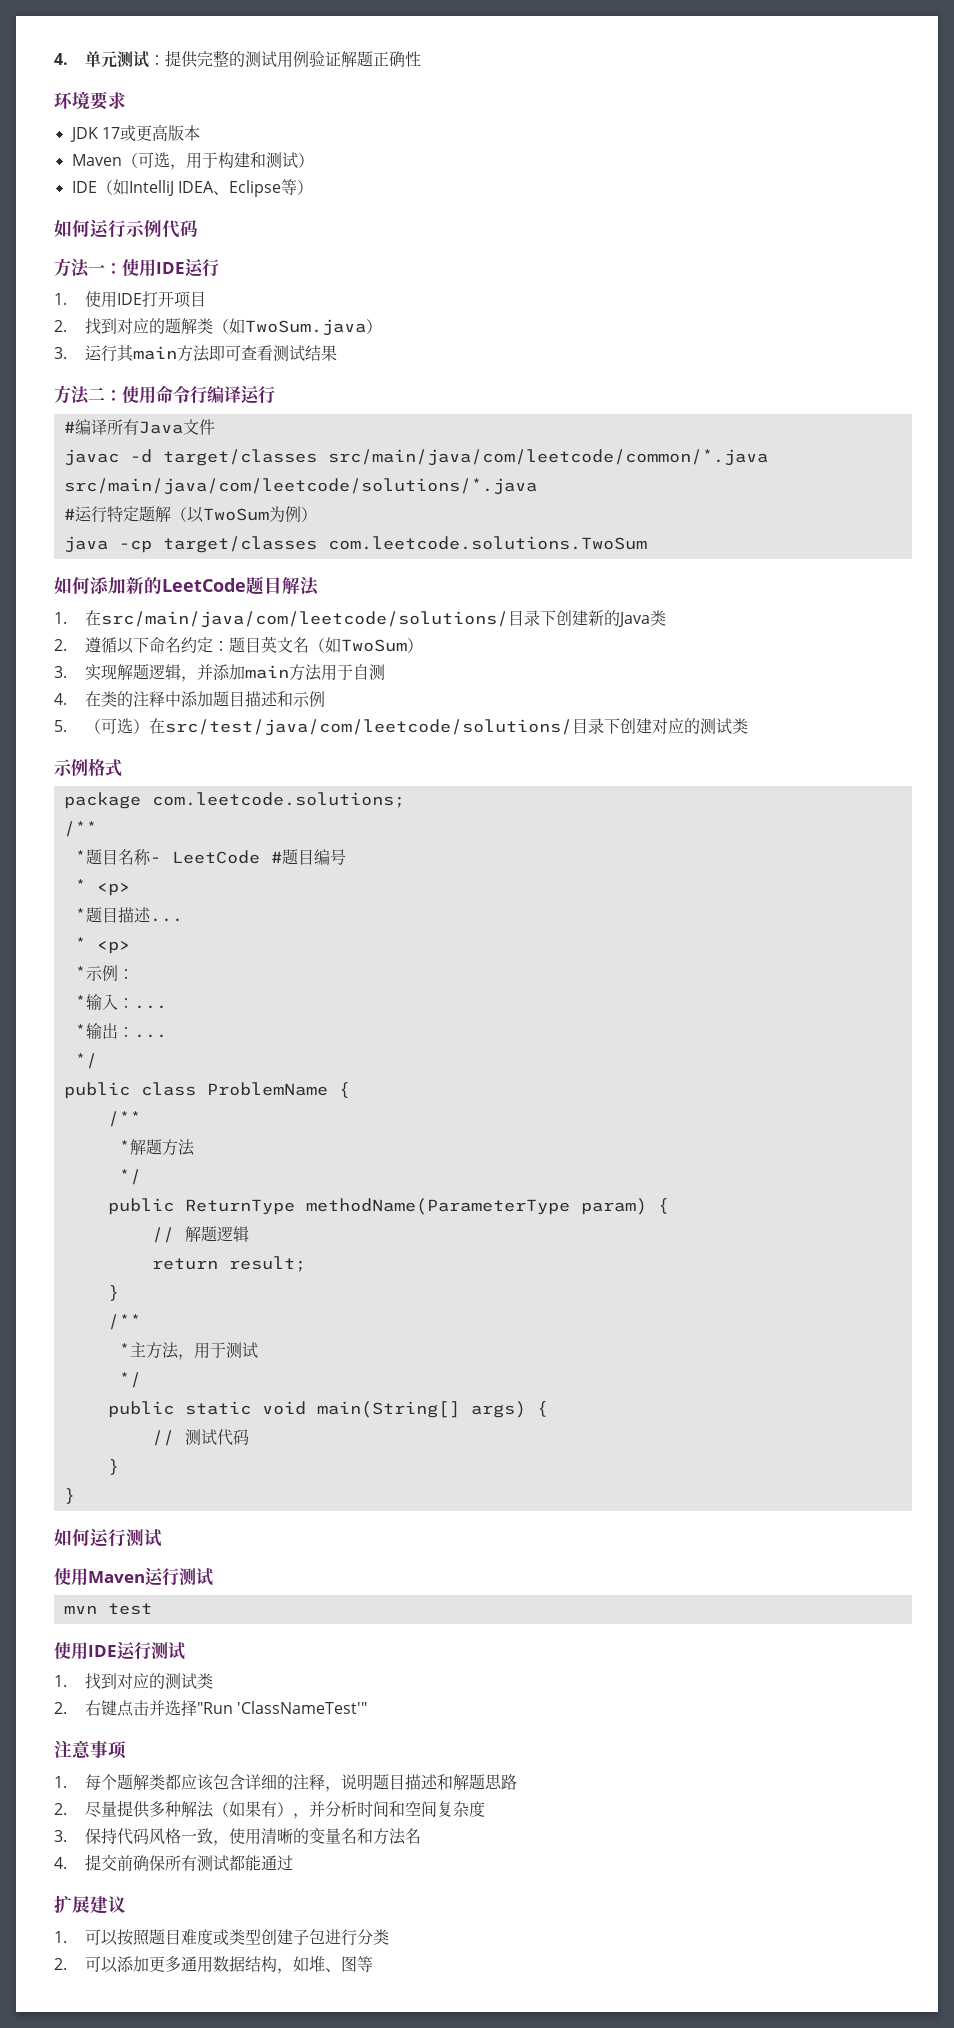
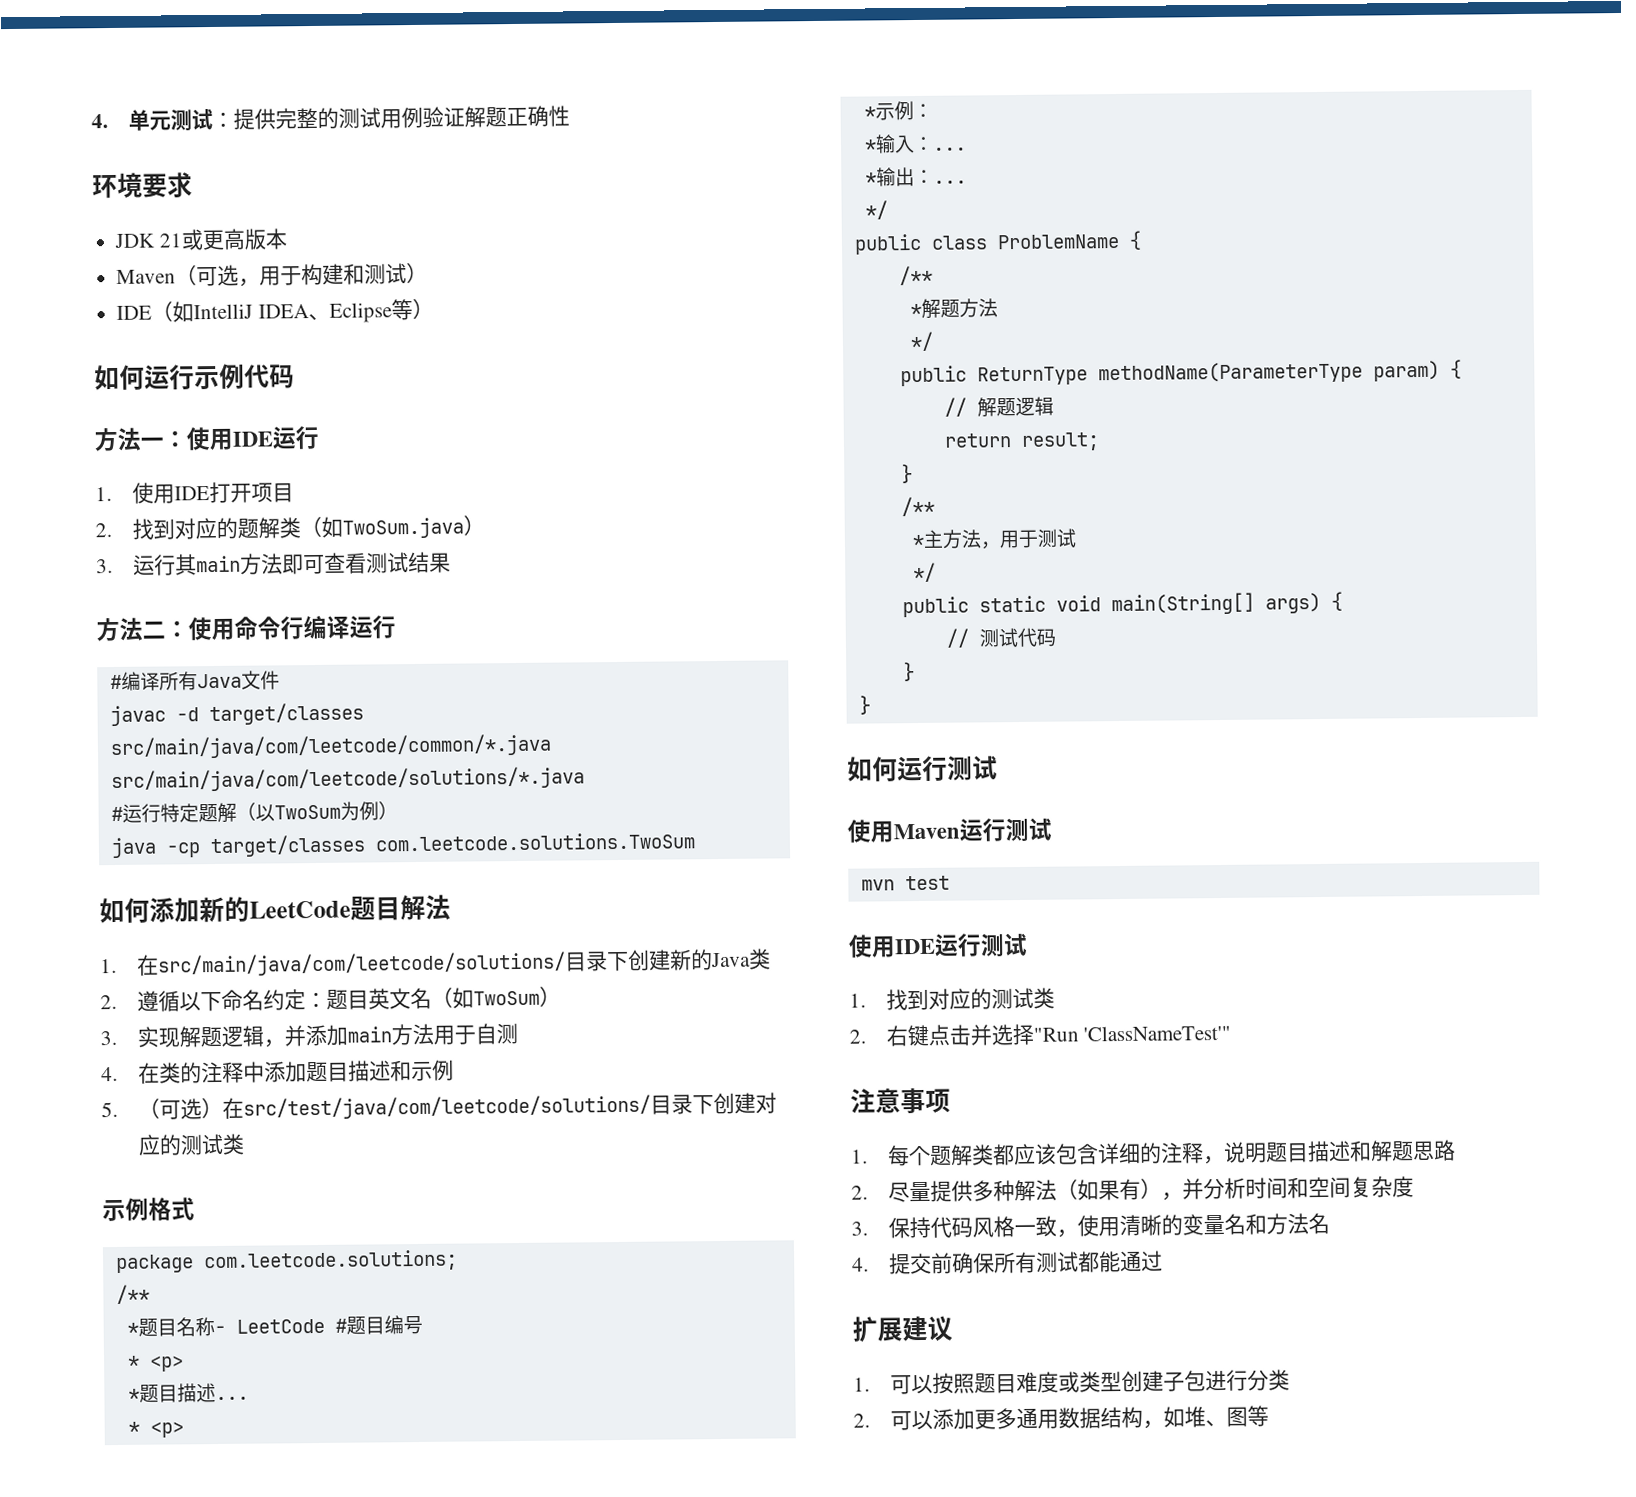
- JDK 17或更高版本
+ JDK 21或更高版本

